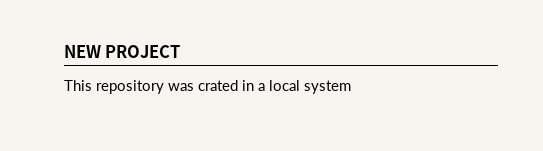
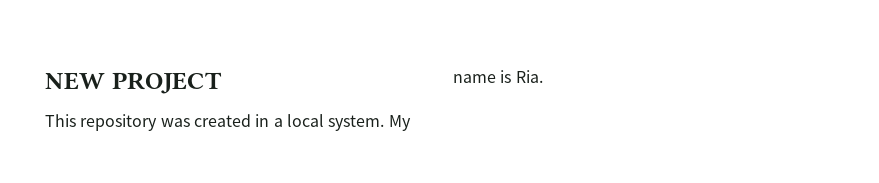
- This repository was crated in a local system
+ This repository was created in a local system. My name is Ria.

